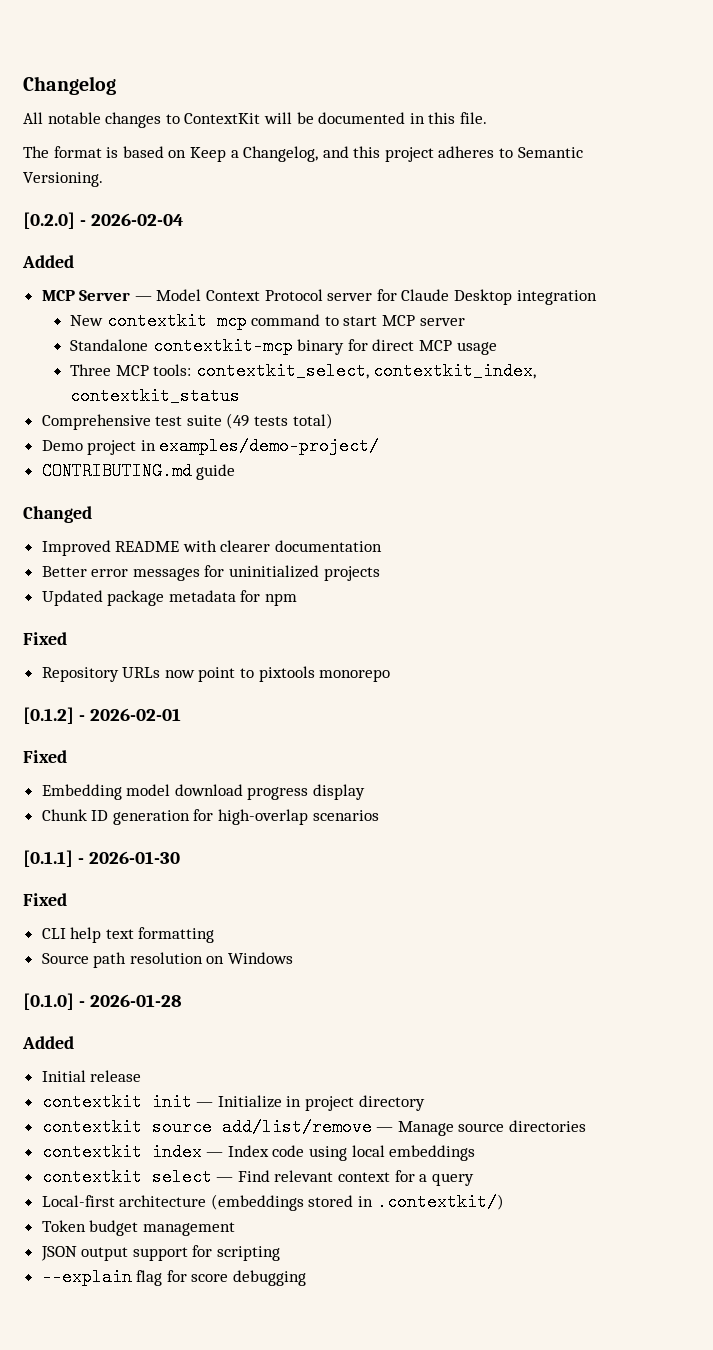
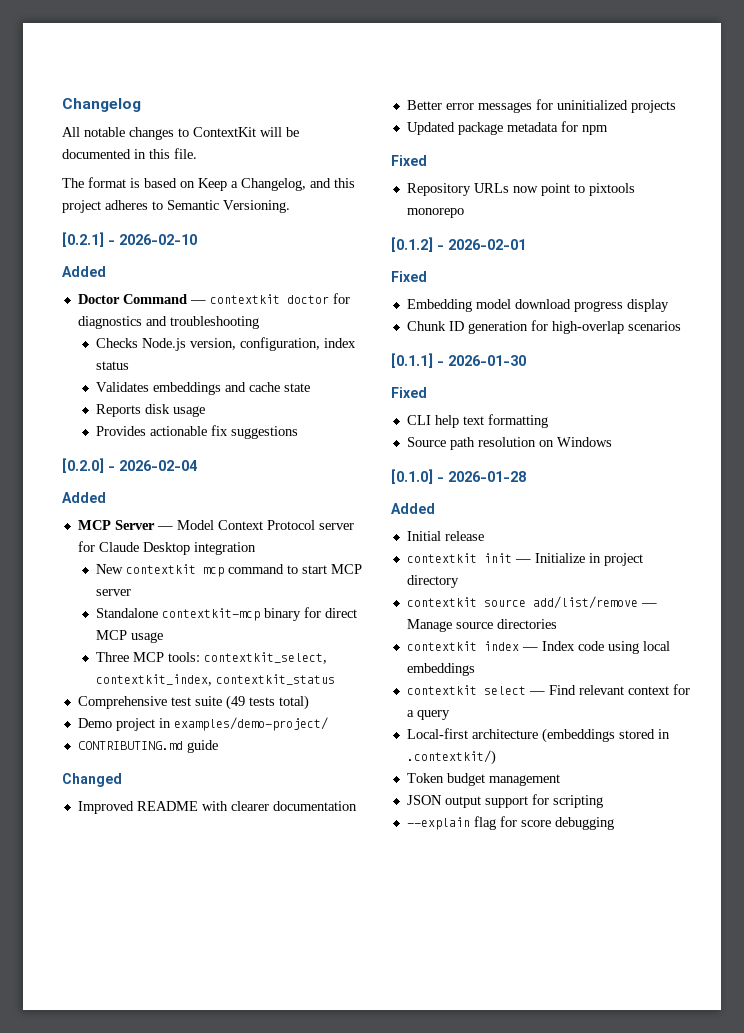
+ [0.2.1] - 2026-02-10
+ Added
+ Doctor Command — contextkit doctor for diagnostics and troubleshooting
+ Checks Node.js version, configuration, index status
+ Validates embeddings and cache state
+ Reports disk usage
+ Provides actionable fix suggestions

